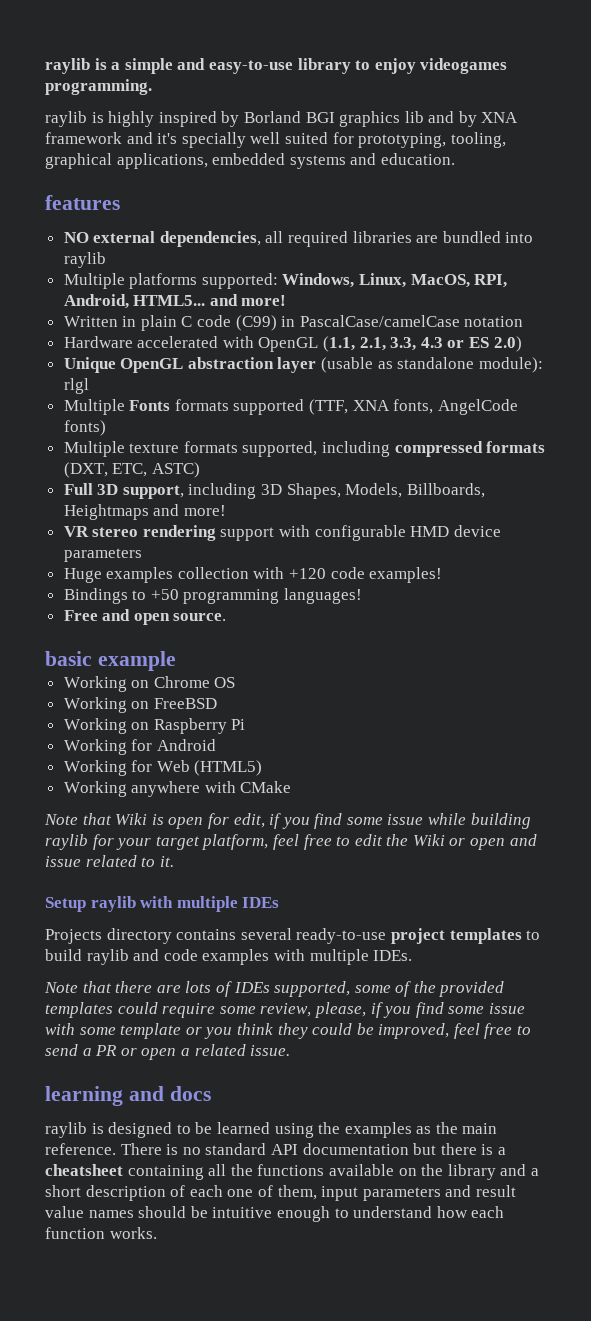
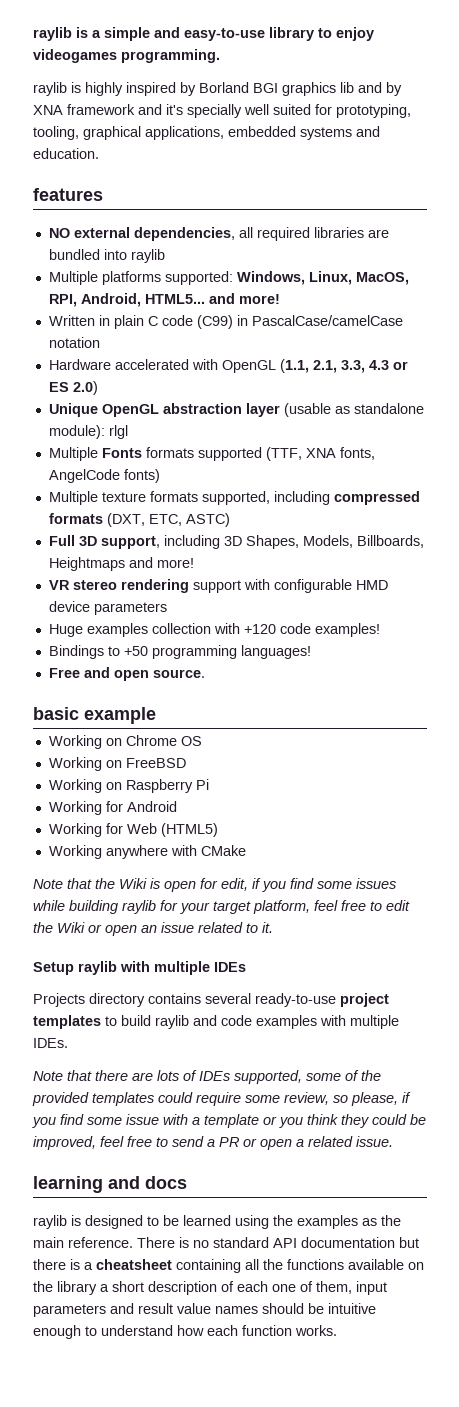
- Note that Wiki is open for edit, if you find some issue while building raylib for your target platform, feel free to edit the Wiki or open and issue related to it.
+ Note that the Wiki is open for edit, if you find some issues while building raylib for your target platform, feel free to edit the Wiki or open an issue related to it.
- Note that there are lots of IDEs supported, some of the provided templates could require some review, please, if you find some issue with some template or you think they could be improved, feel free to send a PR or open a related issue.
+ Note that there are lots of IDEs supported, some of the provided templates could require some review, so please, if you find some issue with a template or you think they could be improved, feel free to send a PR or open a related issue.
- There is no standard API documentation but there is a cheatsheet containing all the functions available on the library and a short description of each one of them, input parameters and result value names should be intuitive enough to understand how each function works.
+ There is no standard API documentation but there is a cheatsheet containing all the functions available on the library a short description of each one of them, input parameters and result value names should be intuitive enough to understand how each function works.

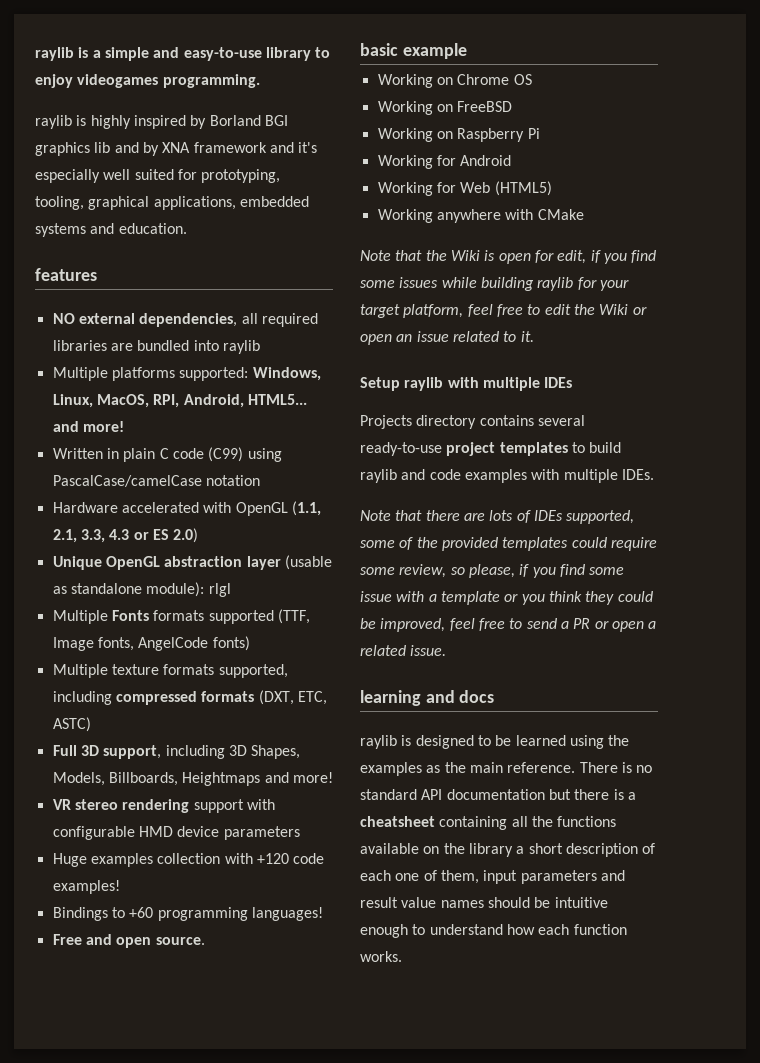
- raylib is highly inspired by Borland BGI graphics lib and by XNA framework and it's specially well suited for prototyping, tooling, graphical applications, embedded systems and education.
+ raylib is highly inspired by Borland BGI graphics lib and by XNA framework and it's especially well suited for prototyping, tooling, graphical applications, embedded systems and education.
- Written in plain C code (C99) in PascalCase/camelCase notation
+ Written in plain C code (C99) using PascalCase/camelCase notation
- Multiple Fonts formats supported (TTF, XNA fonts, AngelCode fonts)
+ Multiple Fonts formats supported (TTF, Image fonts, AngelCode fonts)
- Bindings to +50 programming languages!
+ Bindings to +60 programming languages!

